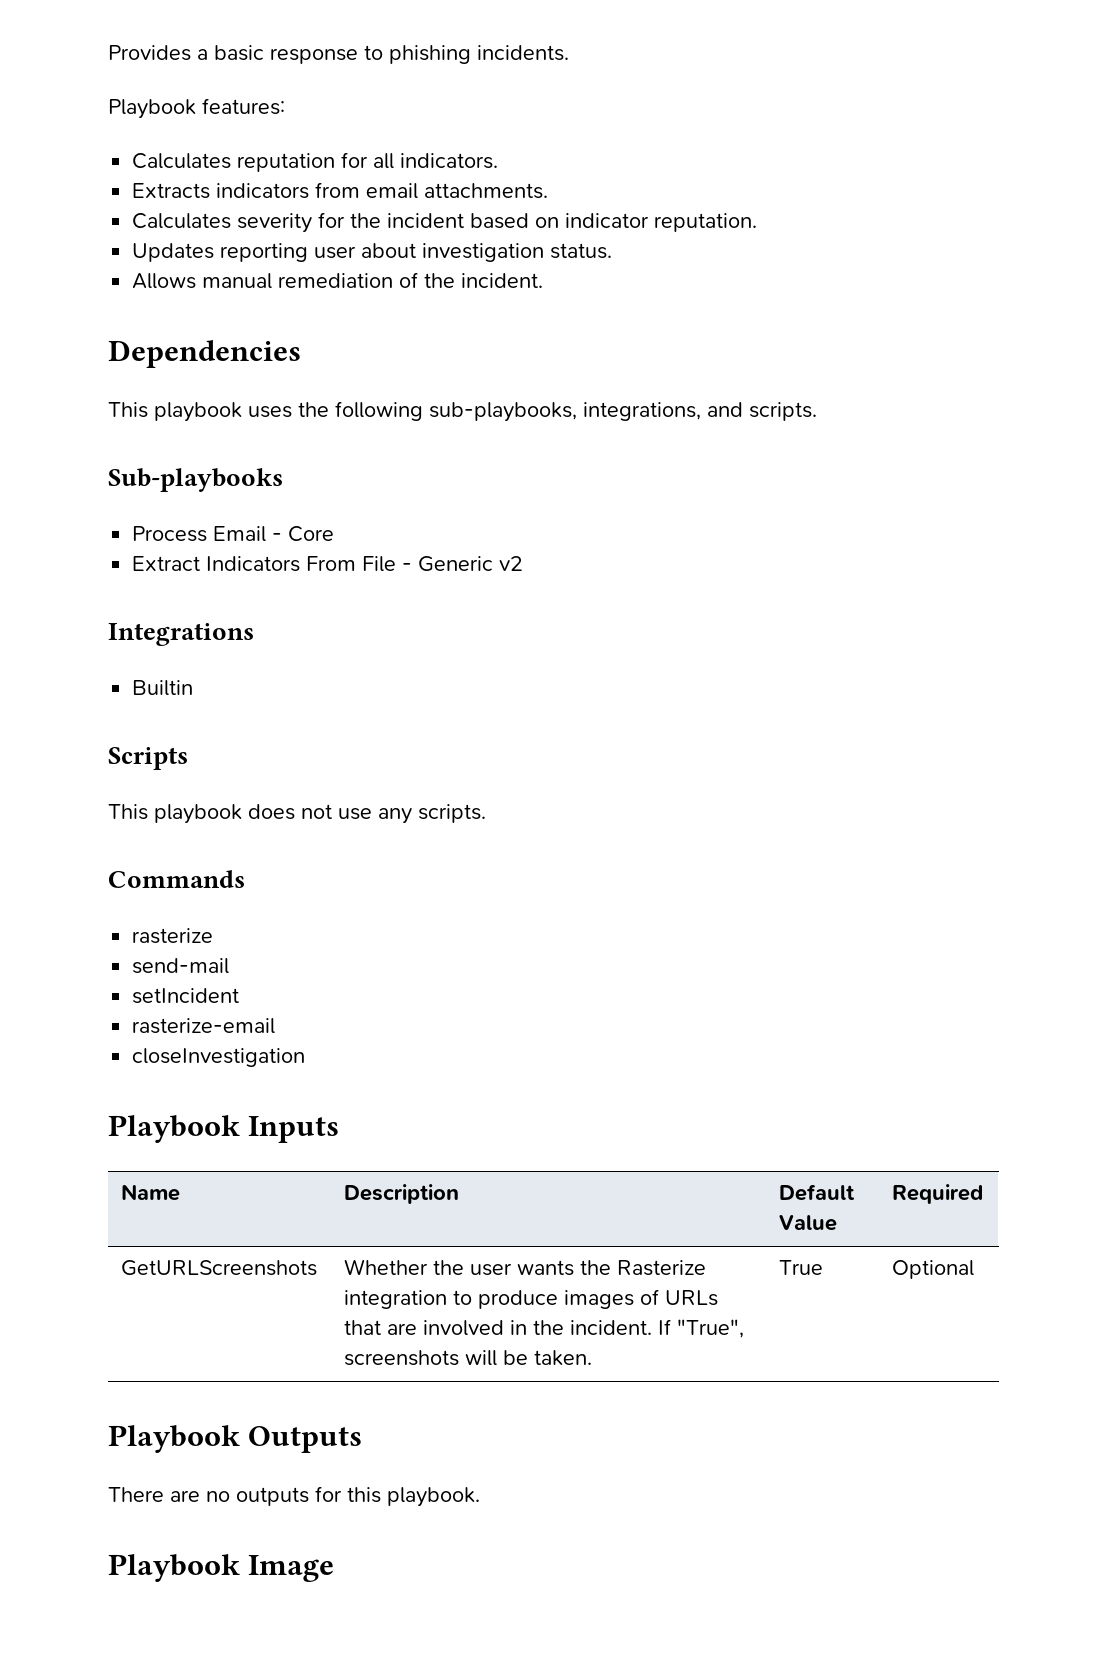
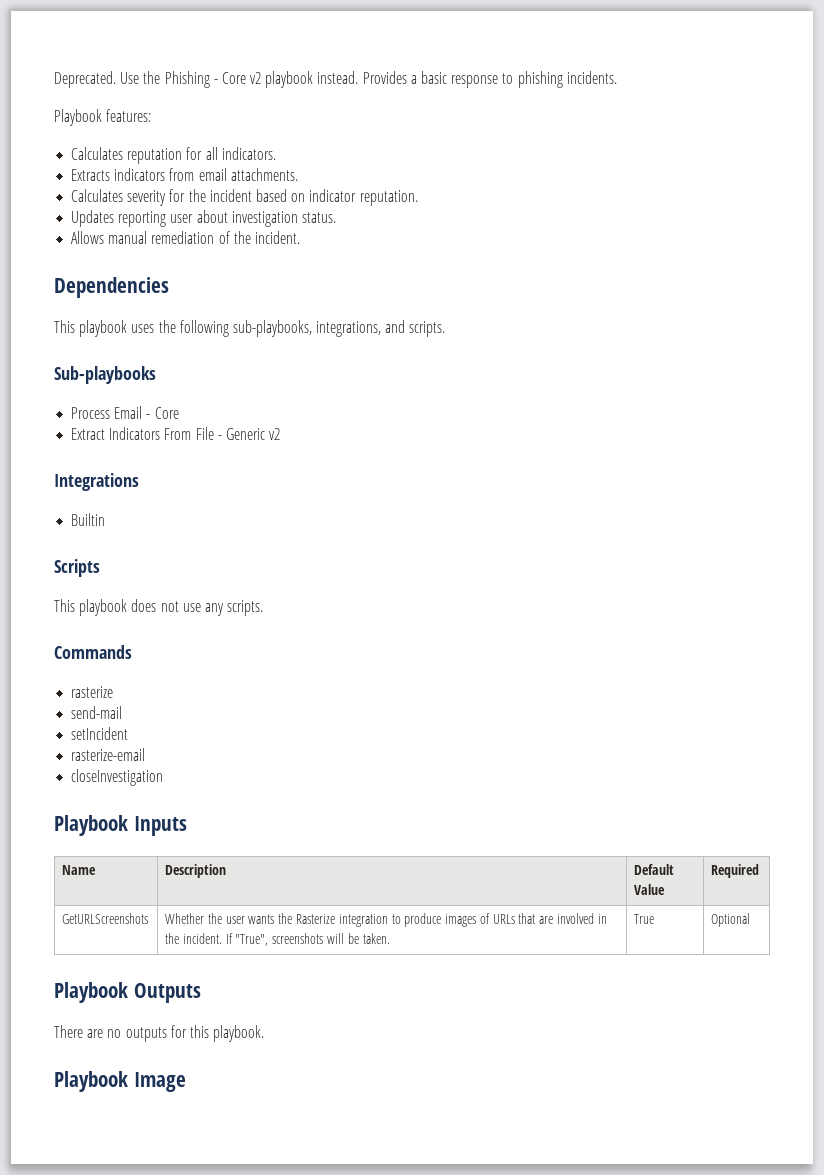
+ Deprecated. Use the Phishing - Core v2 playbook instead.

